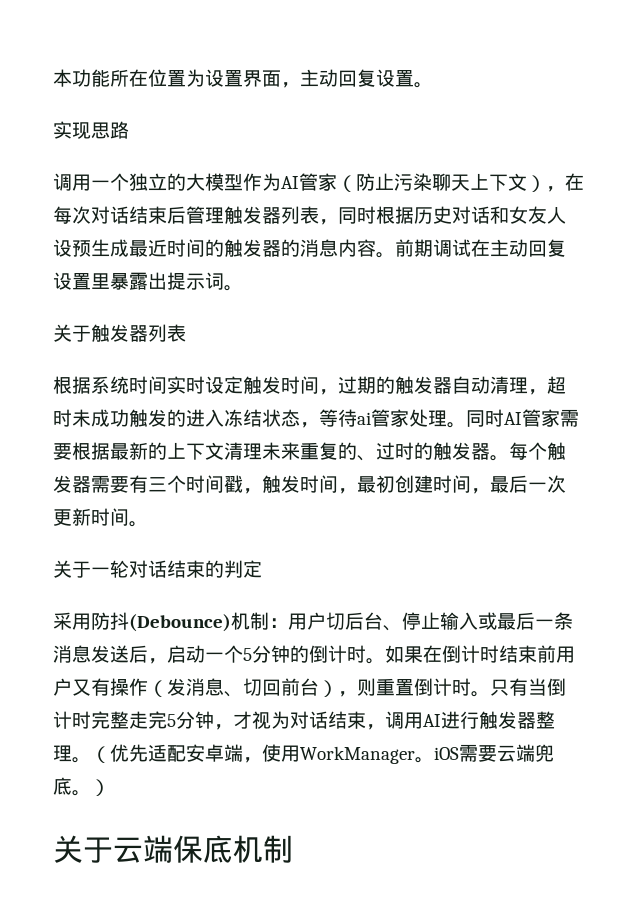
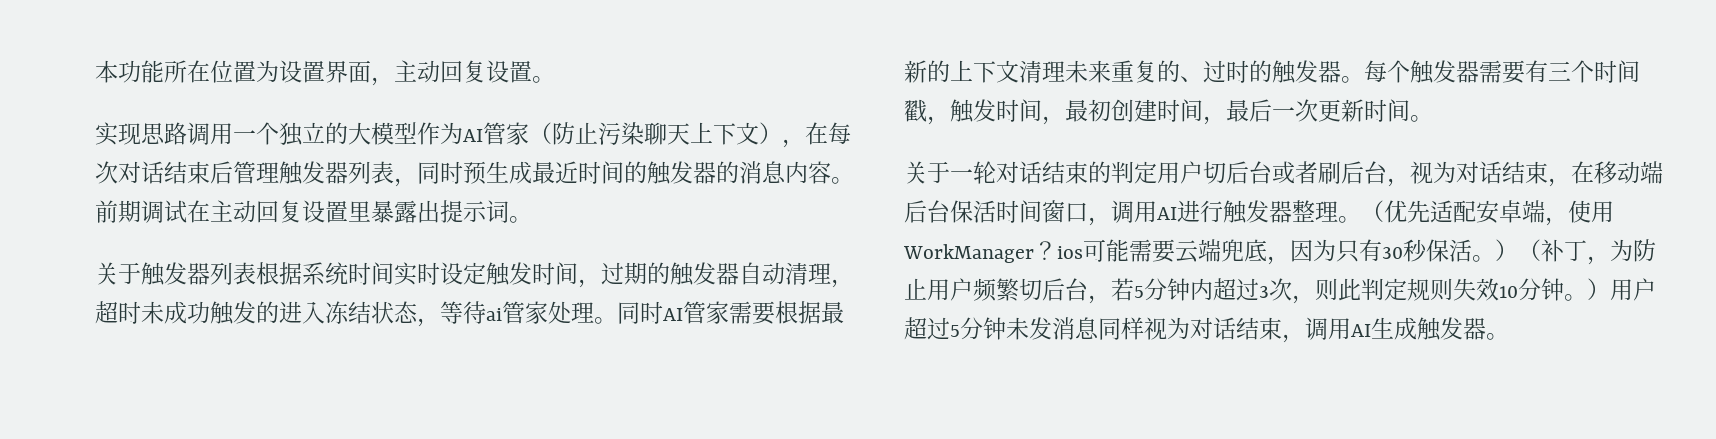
- 实现思路
- 调用一个独立的大模型作为AI管家（防止污染聊天上下文），在每次对话结束后管理触发器列表，同时根据历史对话和女友人设预生成最近时间的触发器的消息内容。
+ 实现思路调用一个独立的大模型作为AI管家（防止污染聊天上下文），在每次对话结束后管理触发器列表，同时预生成最近时间的触发器的消息内容。
- 关于触发器列表
- 根据系统时间实时设定触发时间，过期的触发器自动清理，超时未成功触发的进入冻结状态，等待ai管家处理。
+ 关于触发器列表根据系统时间实时设定触发时间，过期的触发器自动清理，超时未成功触发的进入冻结状态，等待ai管家处理。
- 关于一轮对话结束的判定
- 采用防抖(Debounce)机制：用户切后台、停止输入或最后一条消息发送后，启动一个5分钟的倒计时。如果在倒计时结束前用户又有操作（发消息、切回前台），则重置倒计时。只有当倒计时完整走完5分钟，才视为对话结束，调用AI进行触发器整理。
+ 关于一轮对话结束的判定用户切后台或者刷后台，视为对话结束，在移动端后台保活时间窗口，调用AI进行触发器整理。
- （优先适配安卓端，使用WorkManager。iOS需要云端兜底。）
- 关于云端保底机制
+ （优先适配安卓端，使用WorkManager？ios可能需要云端兜底，因为只有30秒保活。）（补丁，为防止用户频繁切后台，若5分钟内超过3次，则此判定规则失效10分钟。）用户超过5分钟未发消息同样视为对话结束，调用AI生成触发器。

